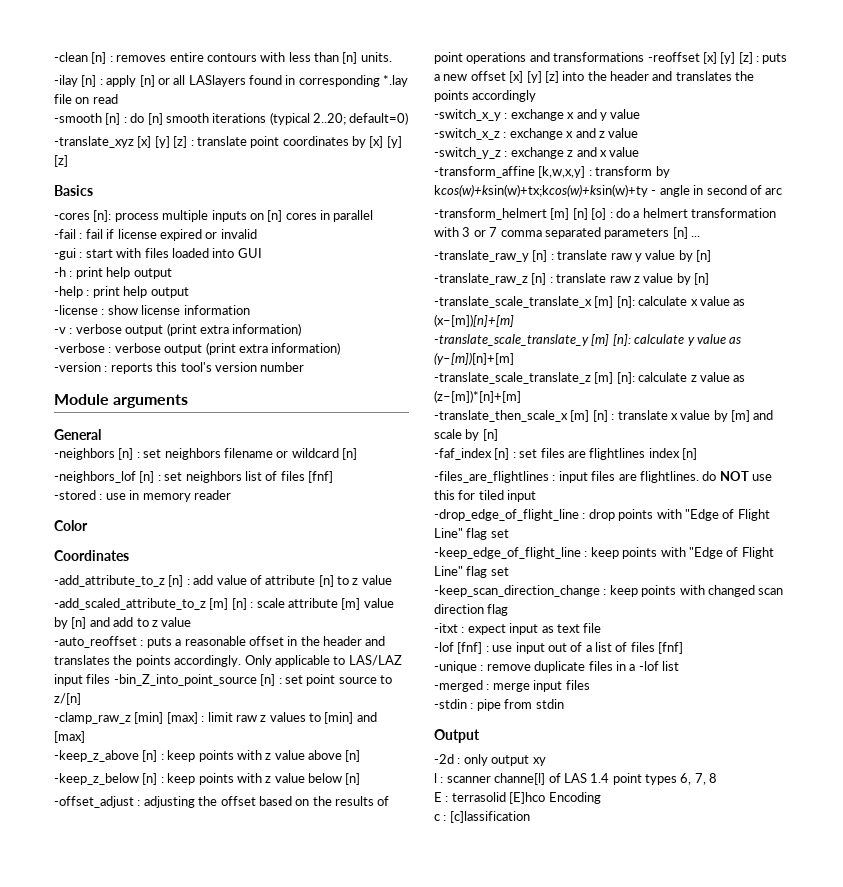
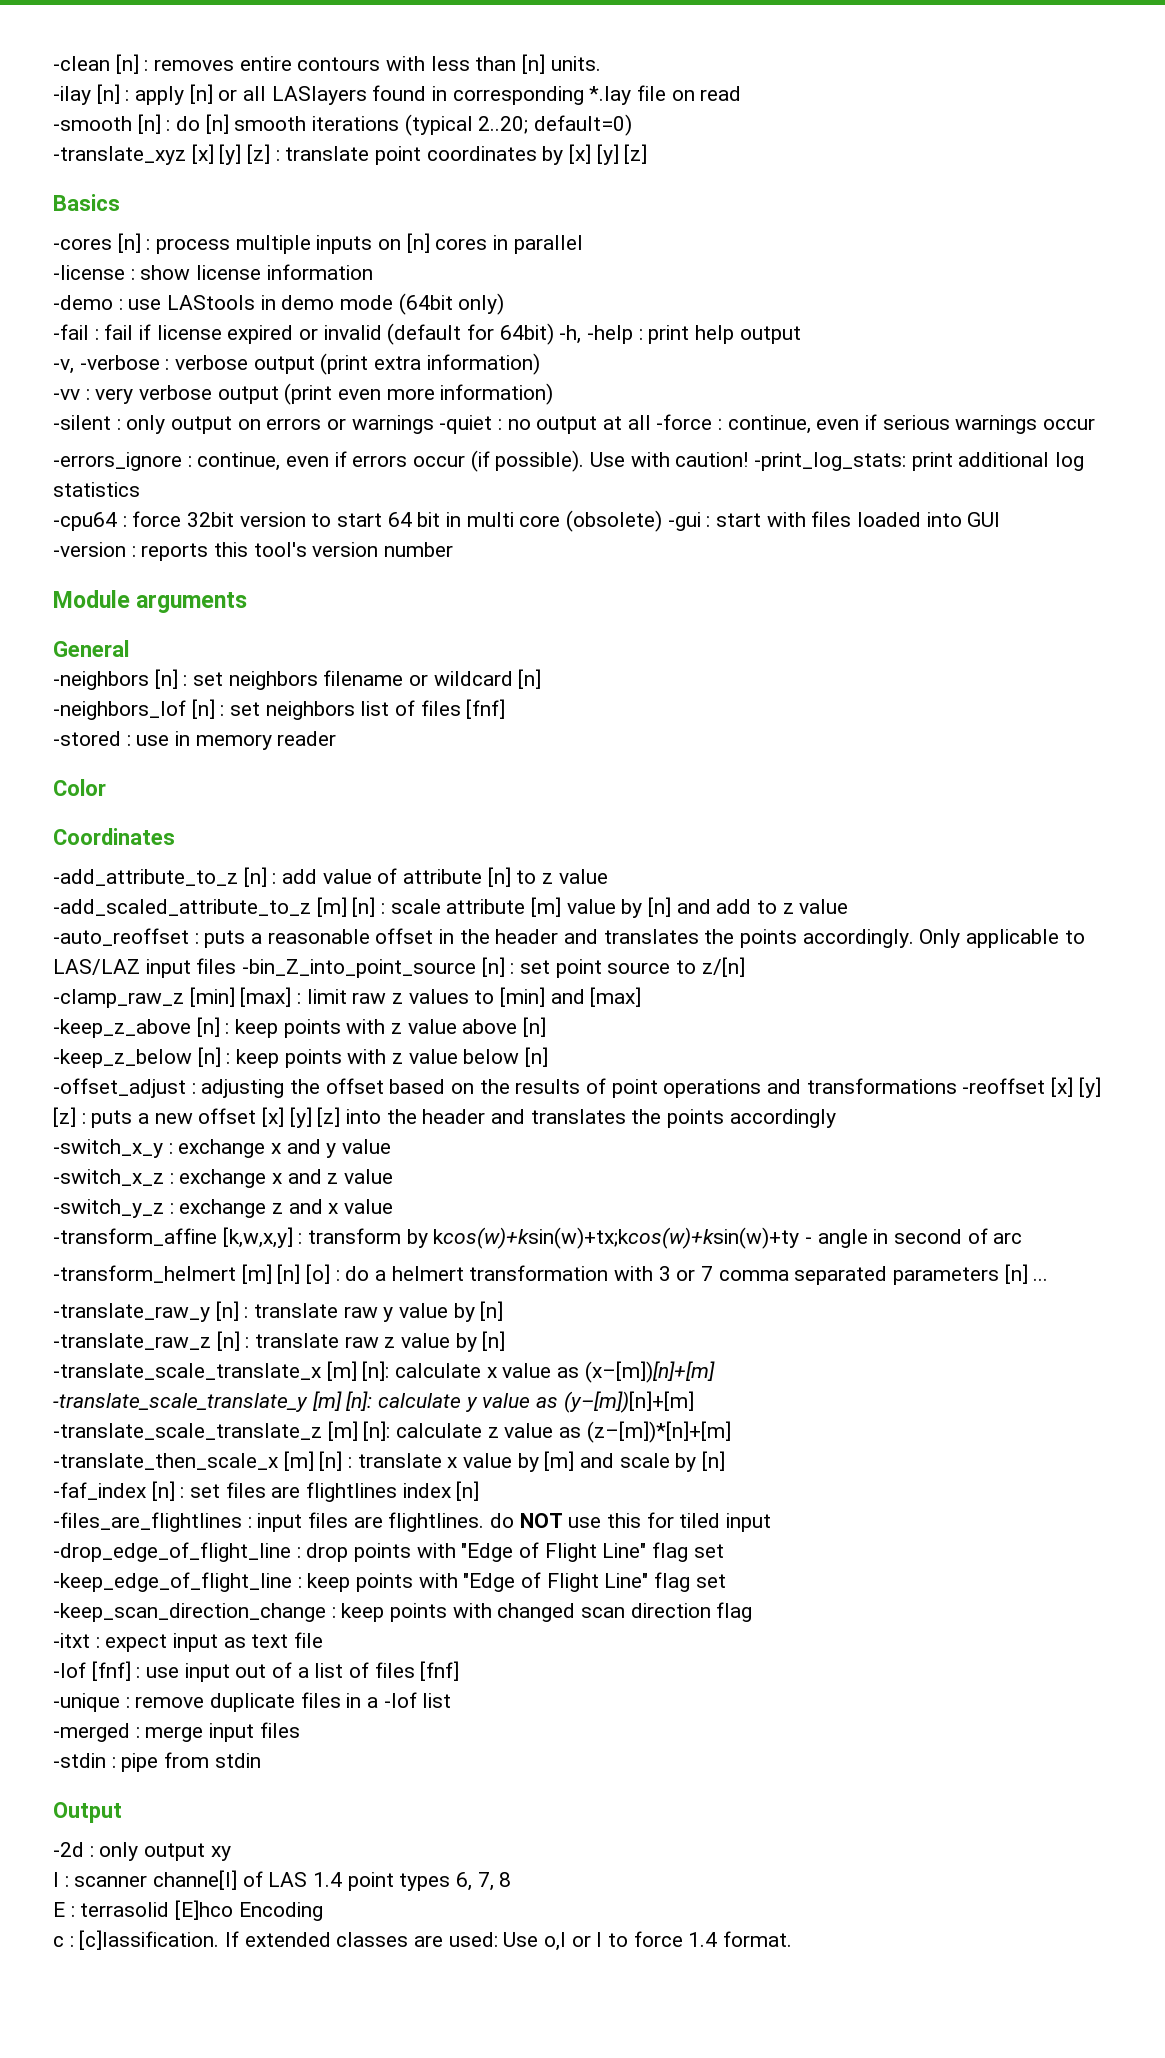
- -cores [n]: process multiple inputs on [n] cores in parallel
+ -cores [n] : process multiple inputs on [n] cores in parallel
+ -license : show license information
+ -demo : use LAStools in demo mode (64bit only)
- -fail : fail if license expired or invalid
- -gui : start with files loaded into GUI
+ -fail : fail if license expired or invalid (default for 64bit) -h, -help : print help output
+ -v, -verbose : verbose output (print extra information)
+ -vv : very verbose output (print even more information)
+ -silent : only output on errors or warnings -quiet : no output at all -force : continue, even if serious warnings occur
+ -errors_ignore : continue, even if errors occur (if possible). Use with caution! -print_log_stats: print additional log statistics
+ -cpu64 : force 32bit version to start 64 bit in multi core (obsolete) -gui : start with files loaded into GUI
- -h : print help output
- -help : print help output
- -license : show license information
- -v : verbose output (print extra information)
- -verbose : verbose output (print extra information)
- c : [c]lassification
+ c : [c]lassification. If extended classes are used: Use o,l or I to force 1.4 format.

